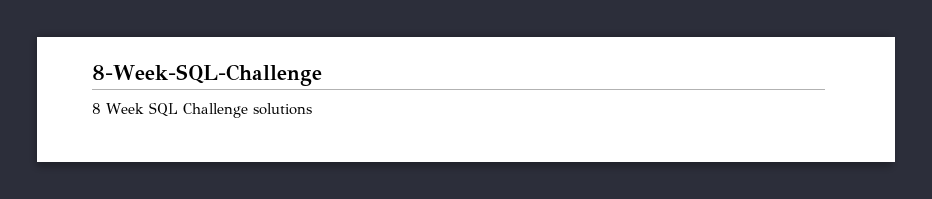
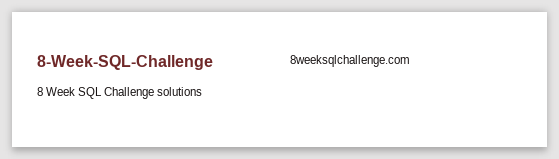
- 8 Week SQL Challenge solutions
+ 8 Week SQL Challenge solutions 8weeksqlchallenge.com

